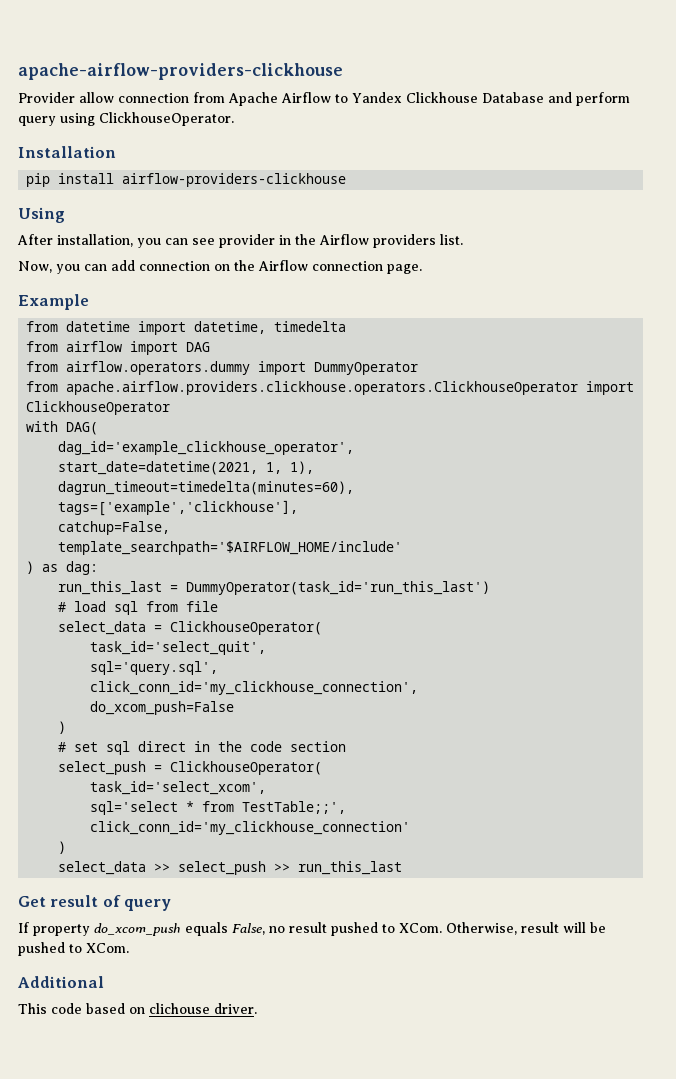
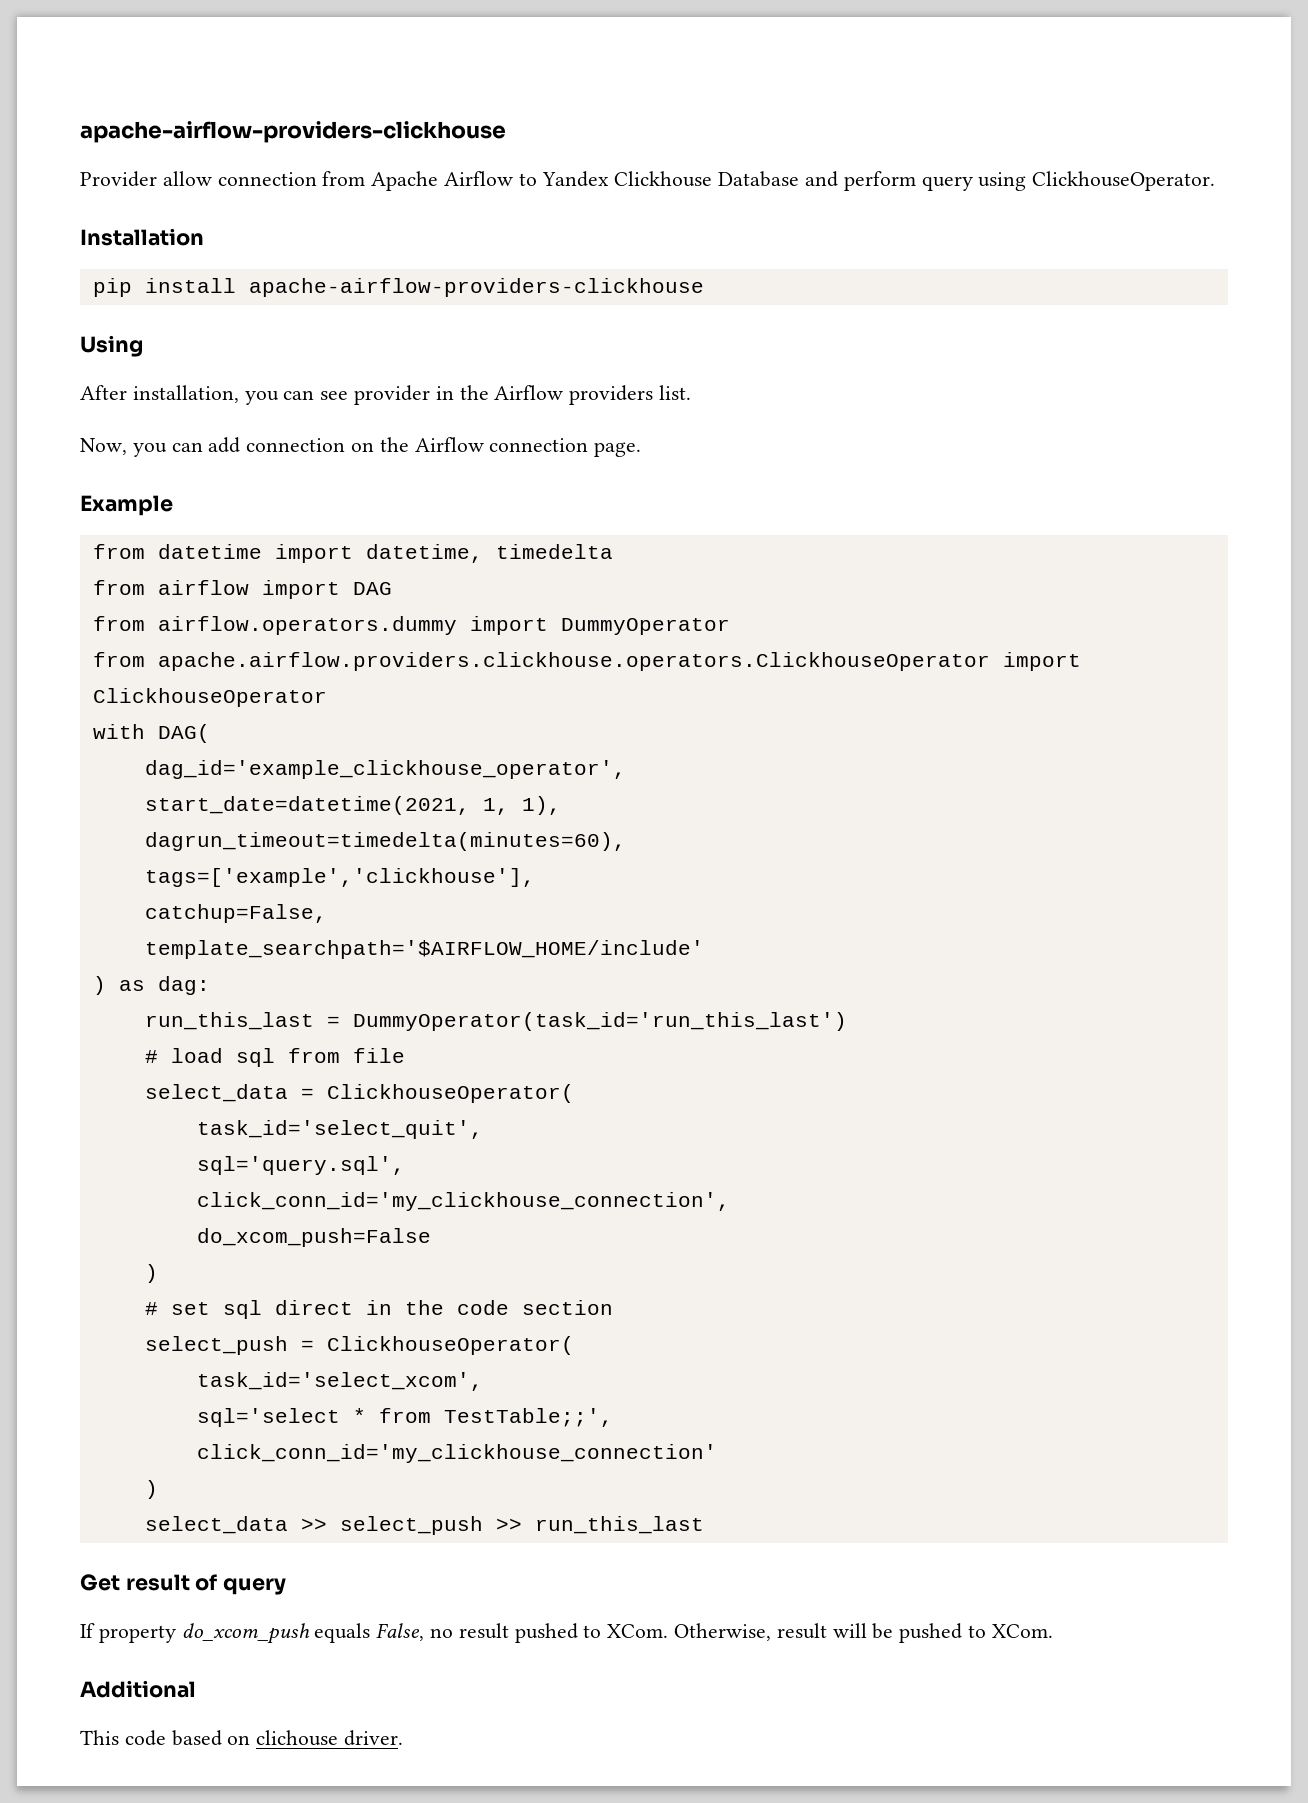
- pip install airflow-providers-clickhouse
+ pip install apache-airflow-providers-clickhouse

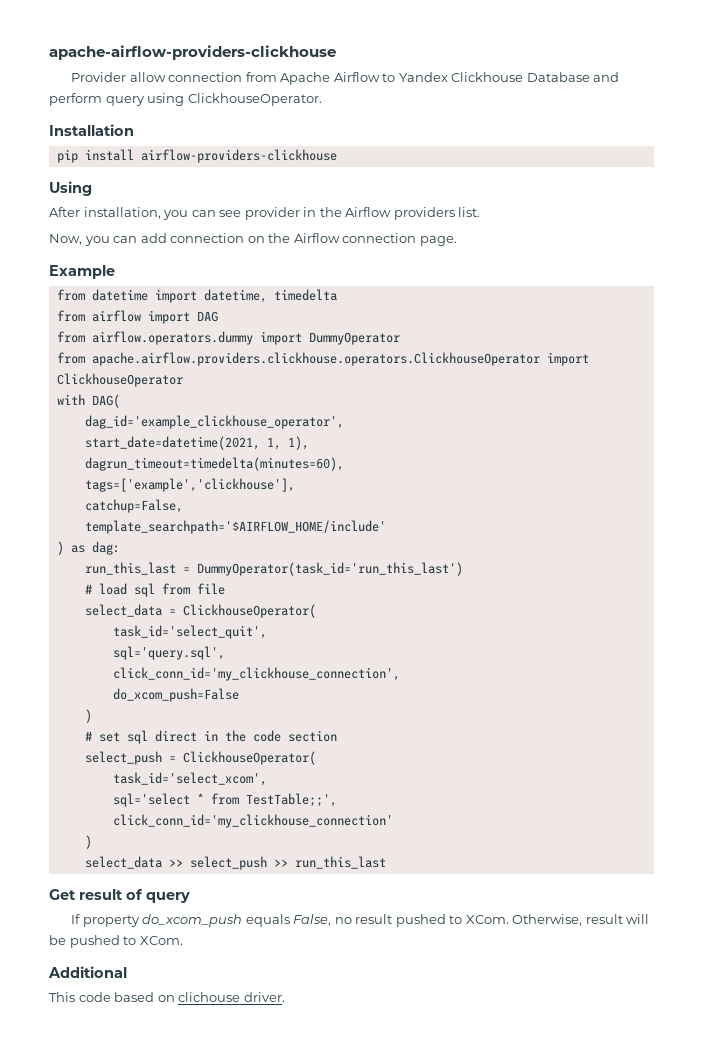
- pip install apache-airflow-providers-clickhouse
+ pip install airflow-providers-clickhouse

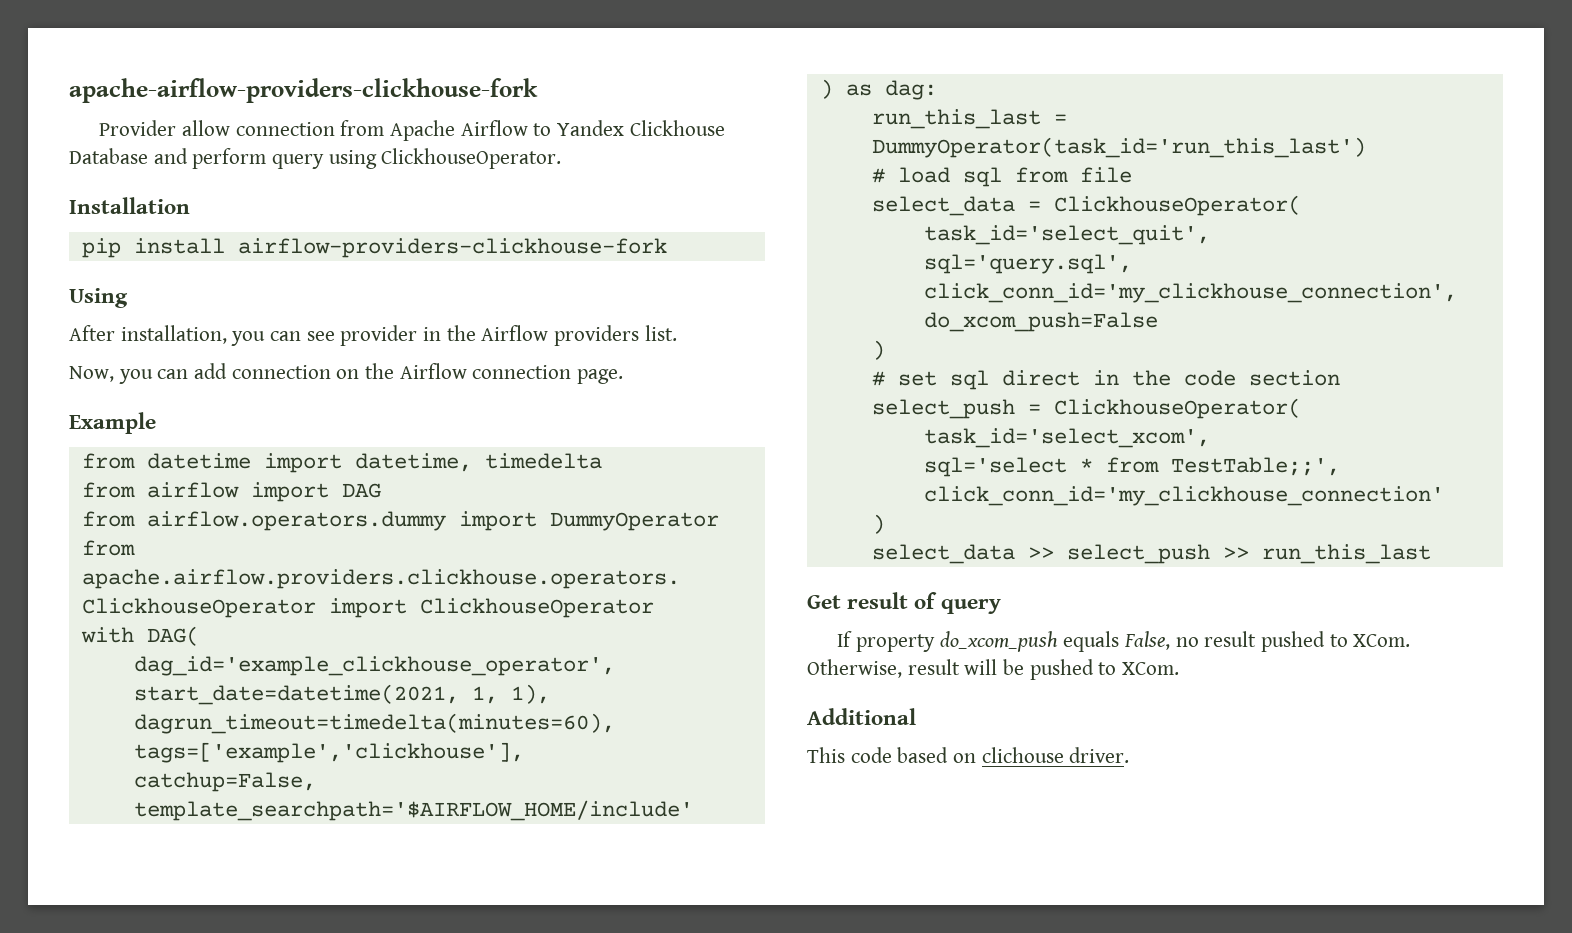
- apache-airflow-providers-clickhouse
+ apache-airflow-providers-clickhouse-fork
- pip install airflow-providers-clickhouse
+ pip install airflow-providers-clickhouse-fork

